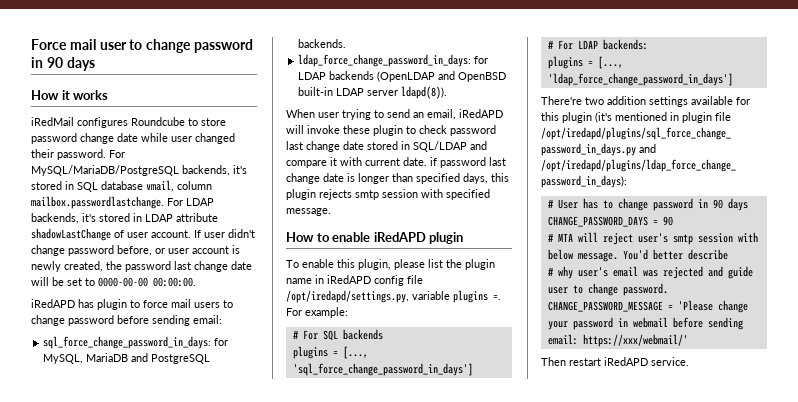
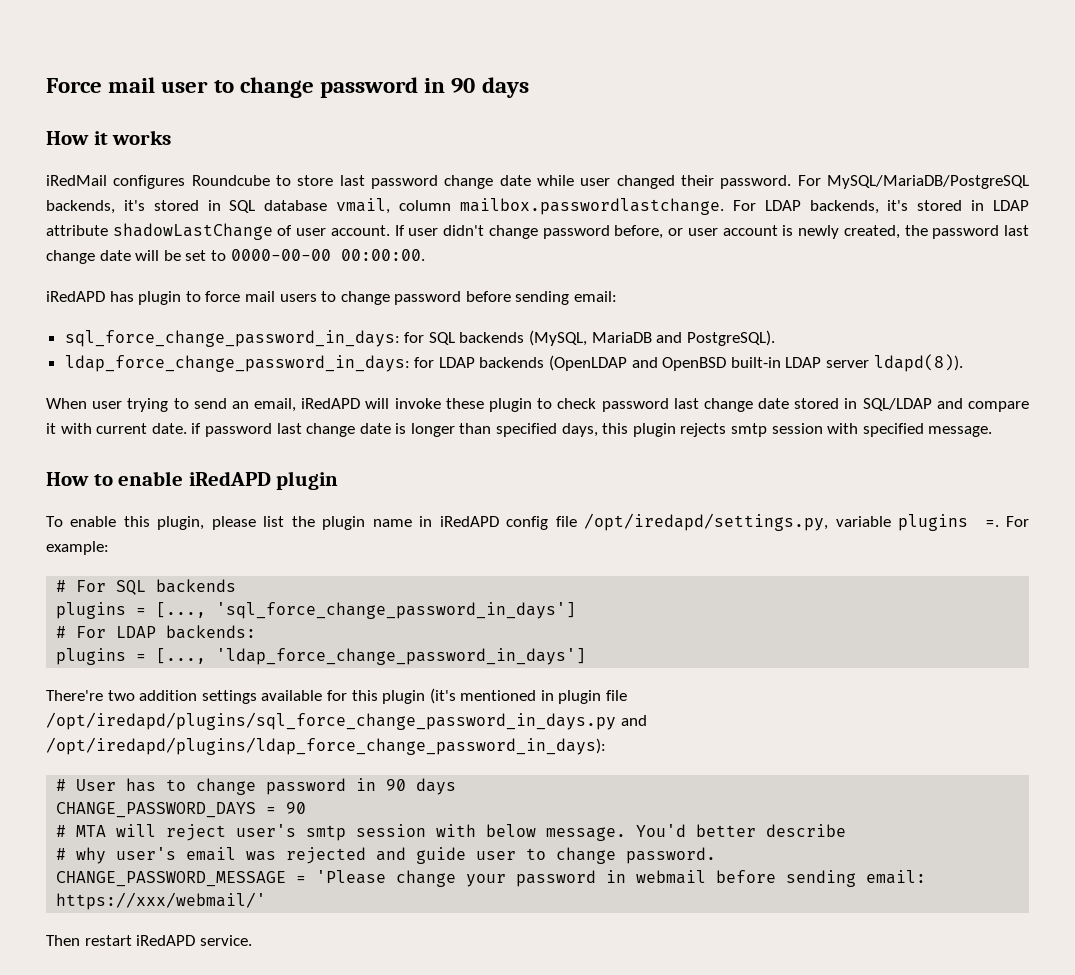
- iRedMail configures Roundcube to store password change date while user changed their password.
+ iRedMail configures Roundcube to store last password change date while user changed their password.
- sql_force_change_password_in_days: for MySQL, MariaDB and PostgreSQL backends.
+ sql_force_change_password_in_days: for SQL backends (MySQL, MariaDB and PostgreSQL).

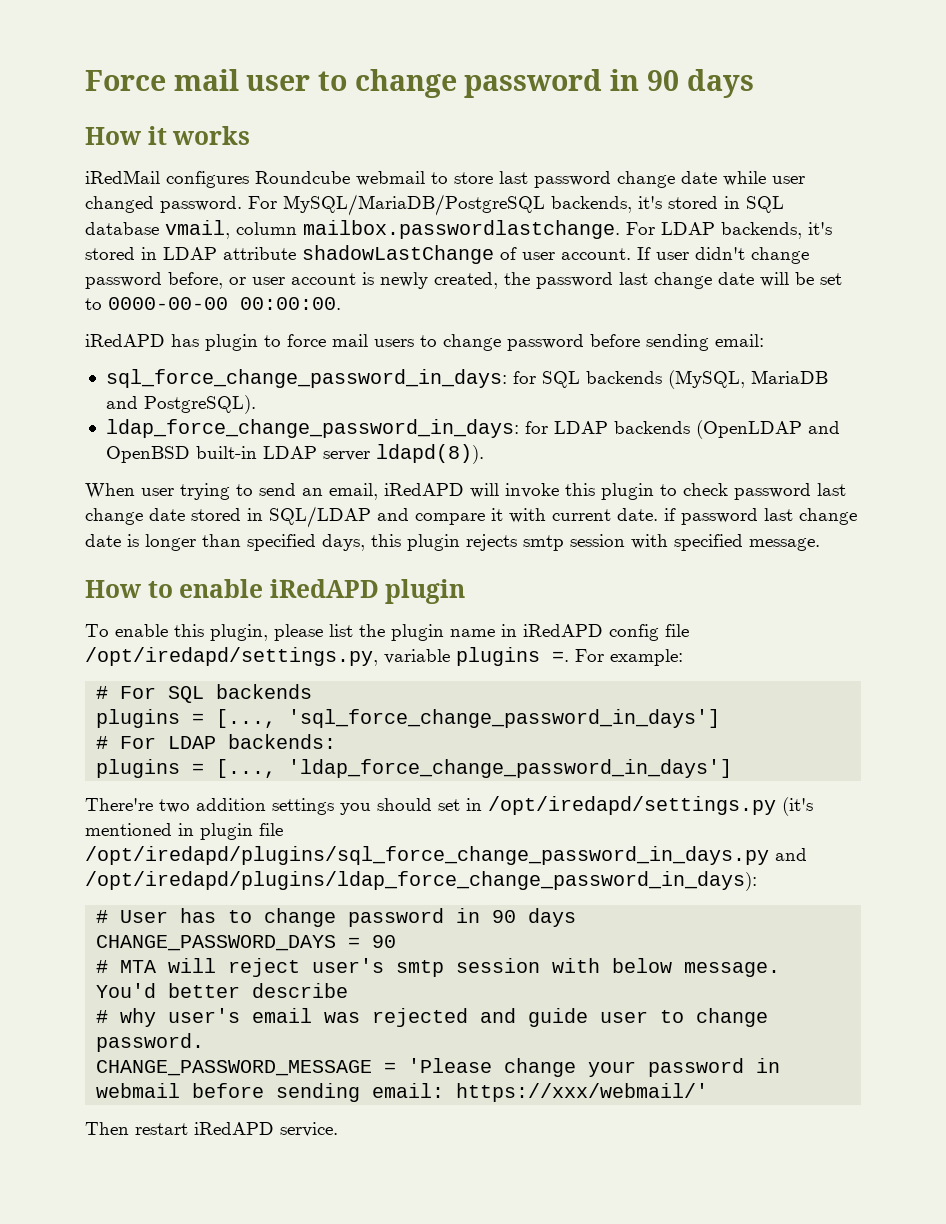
- iRedMail configures Roundcube to store last password change date while user changed their password.
+ iRedMail configures Roundcube webmail to store last password change date while user changed password.
- When user trying to send an email, iRedAPD will invoke these plugin to check password last change date stored in SQL/LDAP and compare it with current date. if password last change date is longer than specified days, this plugin rejects smtp session with specified message.
+ When user trying to send an email, iRedAPD will invoke this plugin to check password last change date stored in SQL/LDAP and compare it with current date. if password last change date is longer than specified days, this plugin rejects smtp session with specified message.
- There're two addition settings available for this plugin (it's mentioned in plugin file /opt/iredapd/plugins/sql_force_change_password_in_days.py and /opt/iredapd/plugins/ldap_force_change_password_in_days):
+ There're two addition settings you should set in /opt/iredapd/settings.py (it's mentioned in plugin file /opt/iredapd/plugins/sql_force_change_password_in_days.py and /opt/iredapd/plugins/ldap_force_change_password_in_days):

